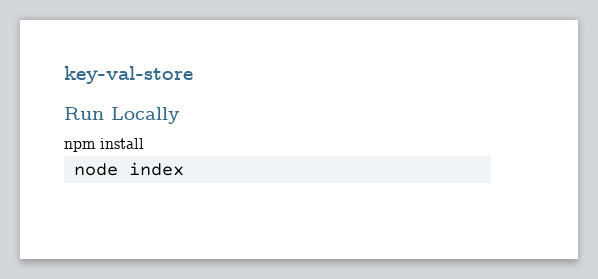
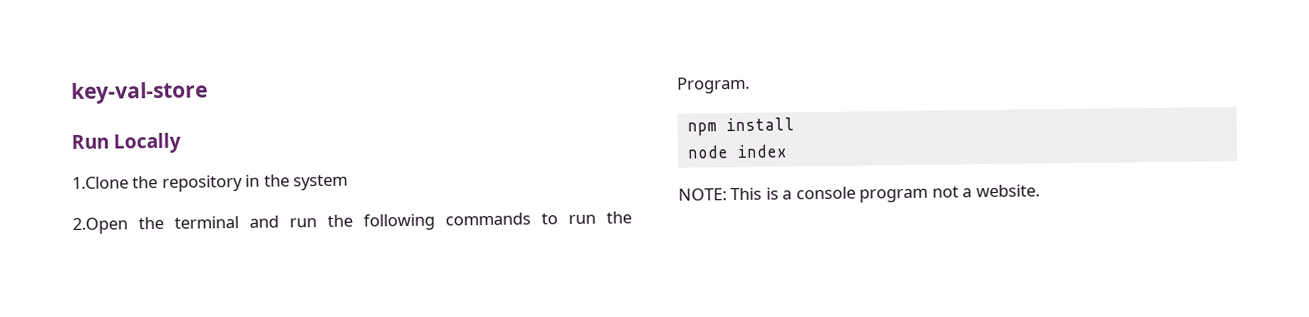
+ 1.Clone the repository in the system
+ 2.Open the terminal and run the following commands to run the Program.
  npm install
  node index
+ NOTE: This is a console program not a website.

